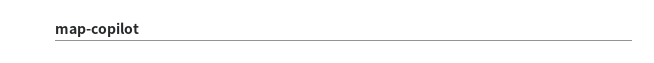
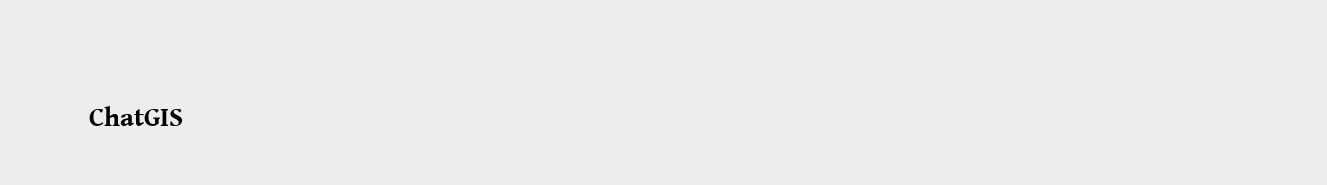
- map-copilot
+ ChatGIS

